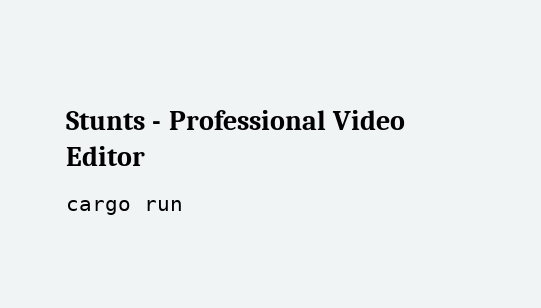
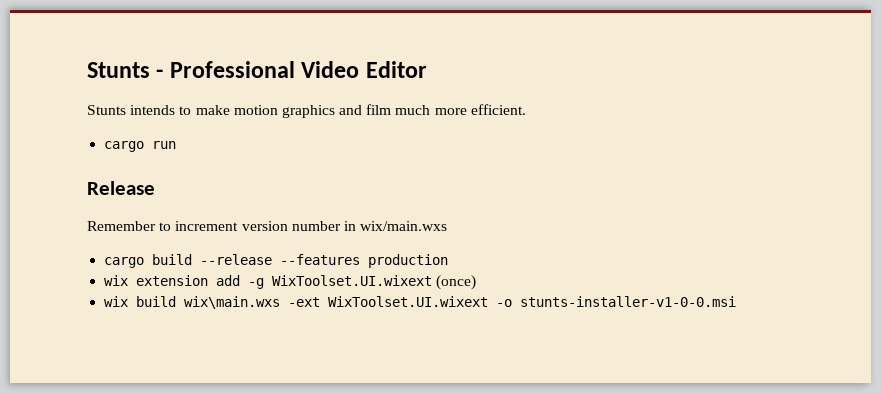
+ Stunts intends to make motion graphics and film much more efficient.
  cargo run
+ Release
+ Remember to increment version number in wix/main.wxs
+ cargo build --release --features production
+ wix extension add -g WixToolset.UI.wixext (once)
+ wix build wix\main.wxs -ext WixToolset.UI.wixext -o stunts-installer-v1-0-0.msi

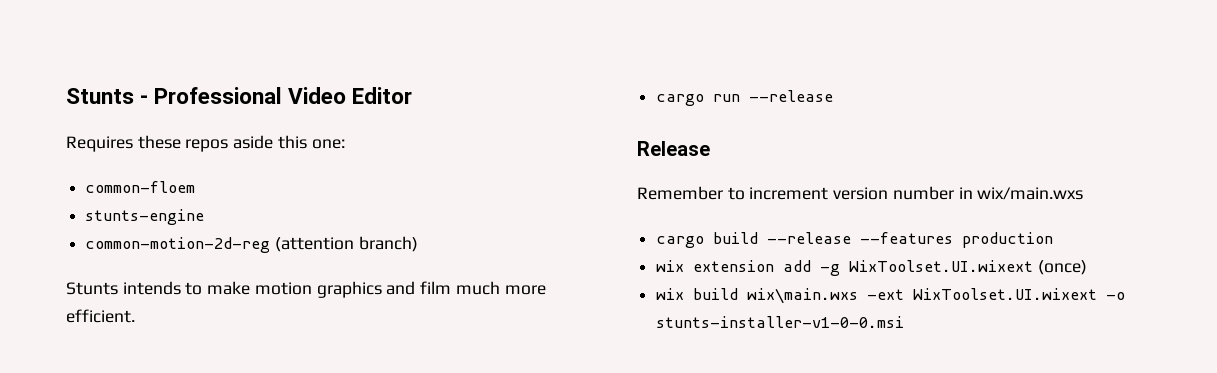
+ Requires these repos aside this one:
+ common-floem
+ stunts-engine
+ common-motion-2d-reg (attention branch)
- cargo run
+ cargo run --release

